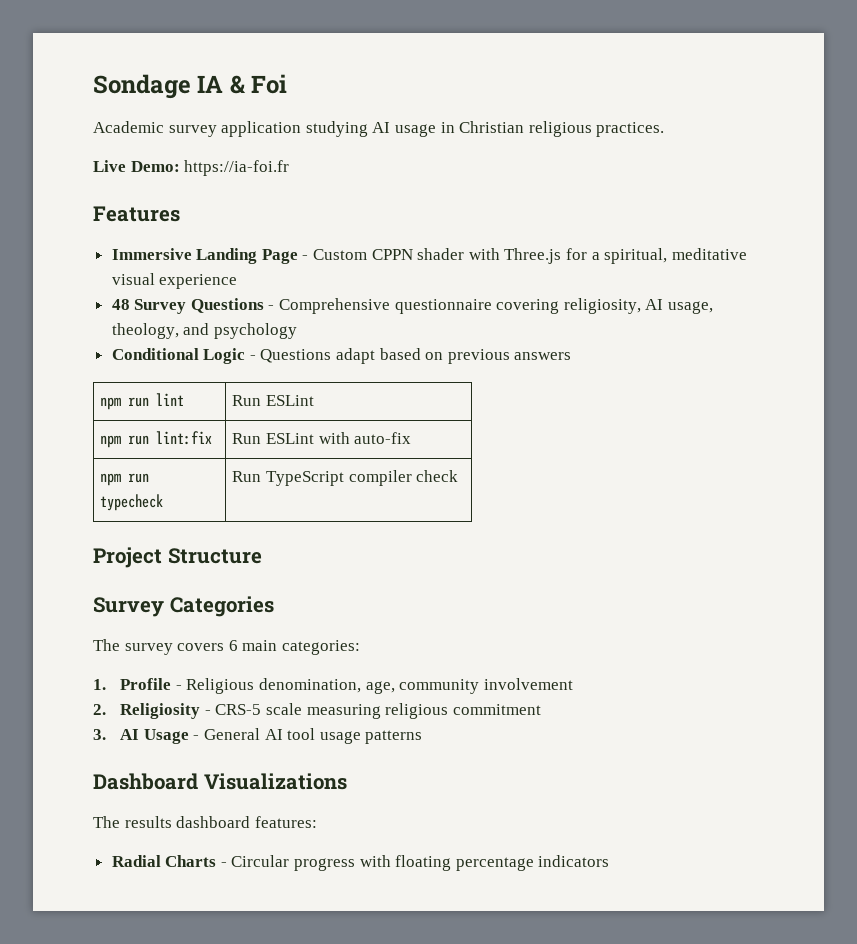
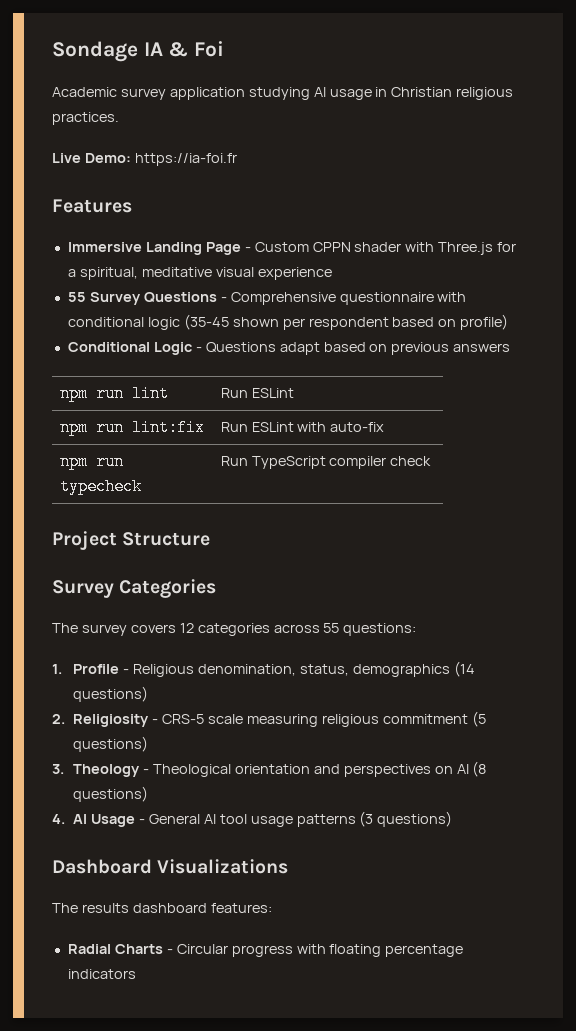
- 48 Survey Questions - Comprehensive questionnaire covering religiosity, AI usage, theology, and psychology
+ 55 Survey Questions - Comprehensive questionnaire with conditional logic (35-45 shown per respondent based on profile)
- The survey covers 6 main categories:
+ The survey covers 12 categories across 55 questions:
- 1. Profile - Religious denomination, age, community involvement
+ 1. Profile - Religious denomination, status, demographics (14 questions)
- 2. Religiosity - CRS-5 scale measuring religious commitment
- 3. AI Usage - General AI tool usage patterns
+ 2. Religiosity - CRS-5 scale measuring religious commitment (5 questions)
+ 3. Theology - Theological orientation and perspectives on AI (8 questions)
+ 4. AI Usage - General AI tool usage patterns (3 questions)

